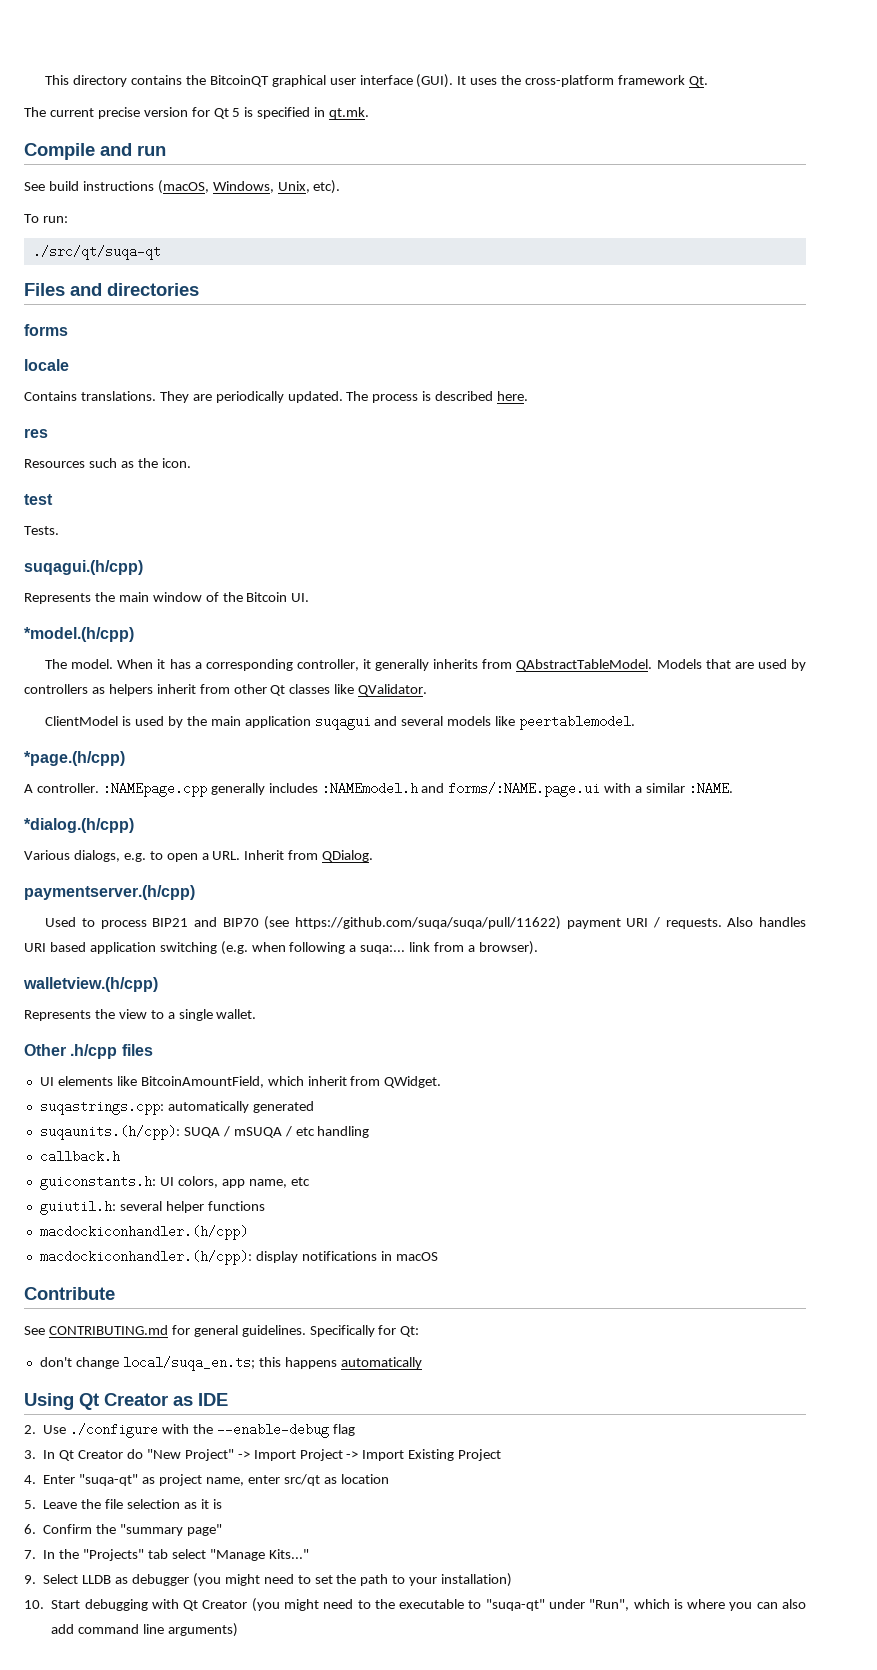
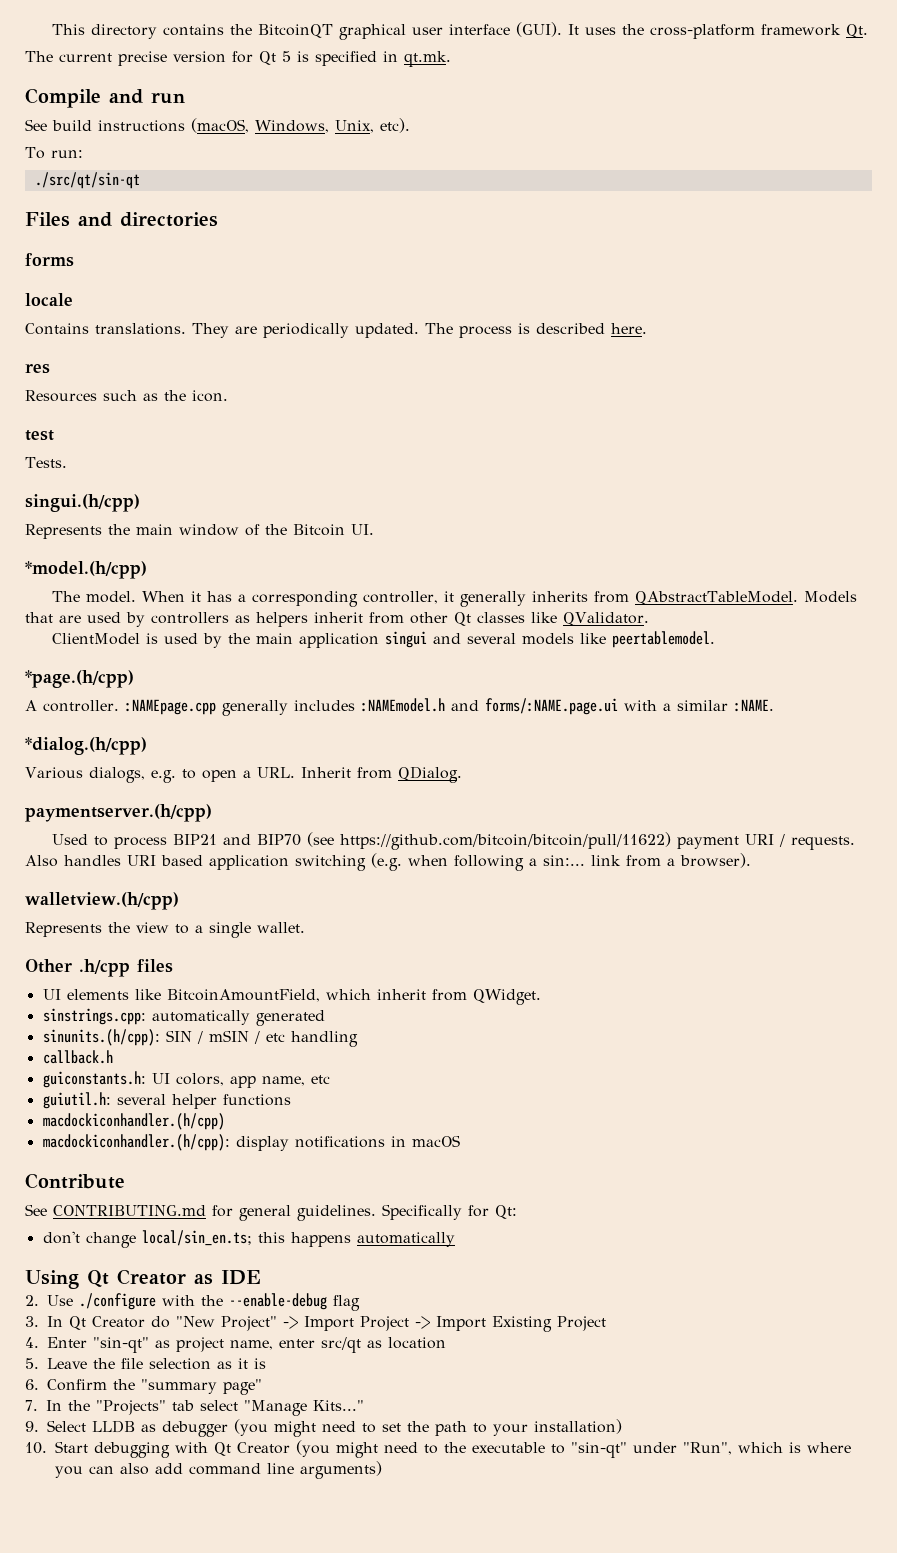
- ./src/qt/suqa-qt
+ ./src/qt/sin-qt
- suqagui.(h/cpp)
+ singui.(h/cpp)
- ClientModel is used by the main application suqagui and several models like peertablemodel.
+ ClientModel is used by the main application singui and several models like peertablemodel.
- Used to process BIP21 and BIP70 (see https://github.com/suqa/suqa/pull/11622) payment URI / requests.
+ Used to process BIP21 and BIP70 (see https://github.com/bitcoin/bitcoin/pull/11622) payment URI / requests.
- Also handles URI based application switching (e.g. when following a suqa:... link from a browser).
+ Also handles URI based application switching (e.g. when following a sin:... link from a browser).
- suqastrings.cpp: automatically generated
+ sinstrings.cpp: automatically generated
- suqaunits.(h/cpp): SUQA / mSUQA / etc handling
+ sinunits.(h/cpp): SIN / mSIN / etc handling
- don't change local/suqa_en.ts; this happens automatically
+ don't change local/sin_en.ts; this happens automatically
- 4. Enter "suqa-qt" as project name, enter src/qt as location
+ 4. Enter "sin-qt" as project name, enter src/qt as location
- 10. Start debugging with Qt Creator (you might need to the executable to "suqa-qt" under "Run", which is where you can also add command line arguments)
+ 10. Start debugging with Qt Creator (you might need to the executable to "sin-qt" under "Run", which is where you can also add command line arguments)

